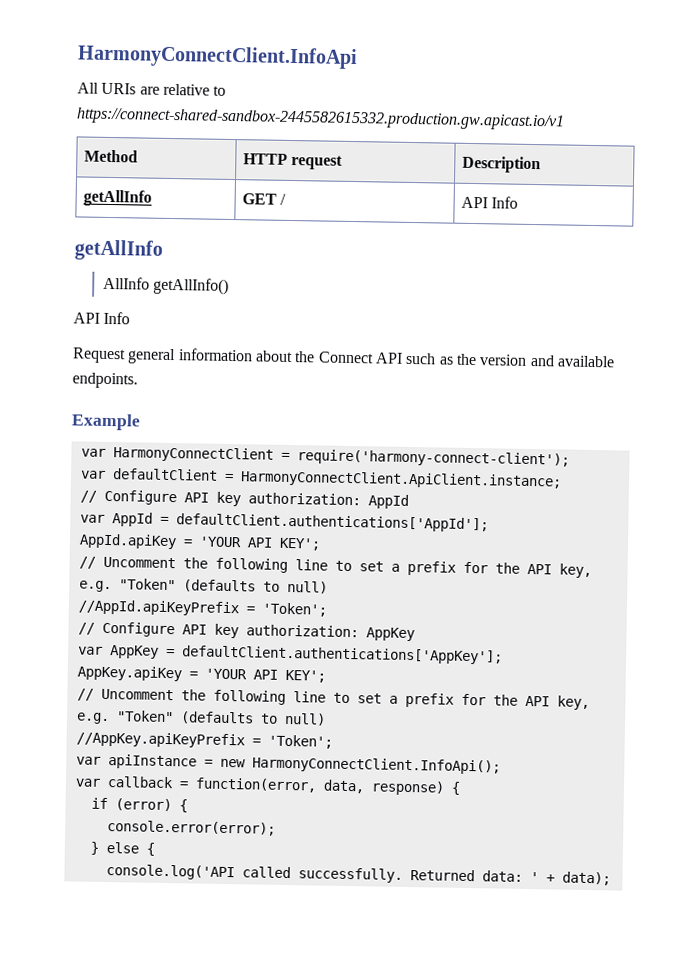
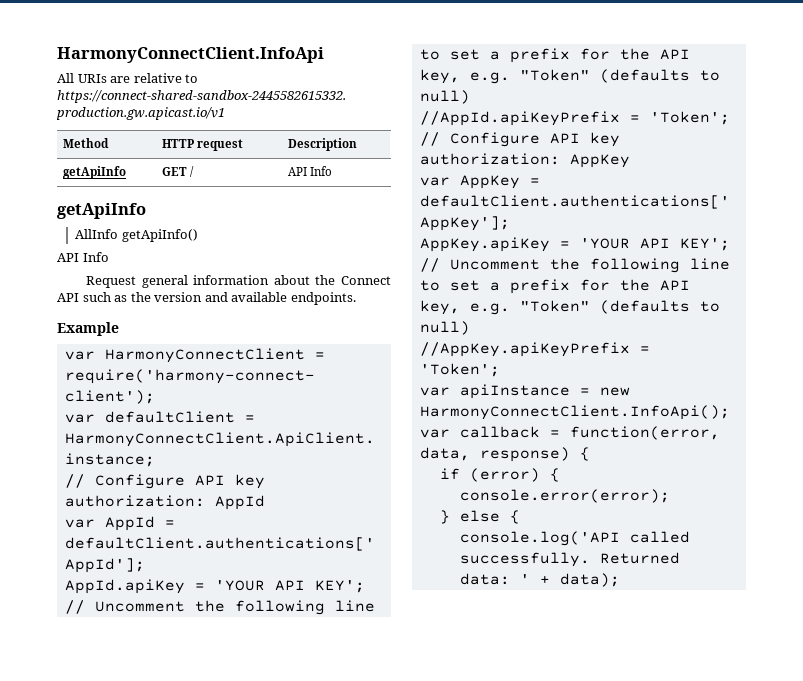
- getAllInfo | GET / | API Info
- getAllInfo
+ getApiInfo | GET / | API Info
+ getApiInfo
- AllInfo getAllInfo()
+ AllInfo getApiInfo()

